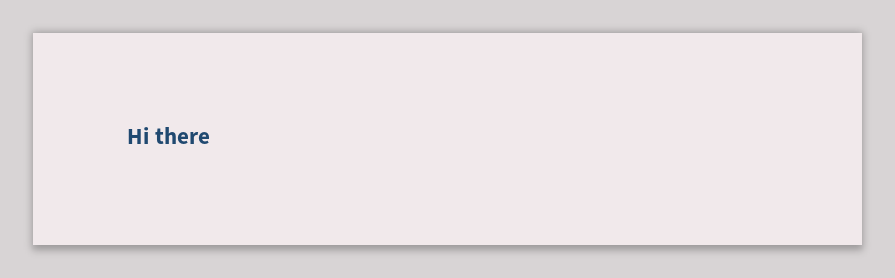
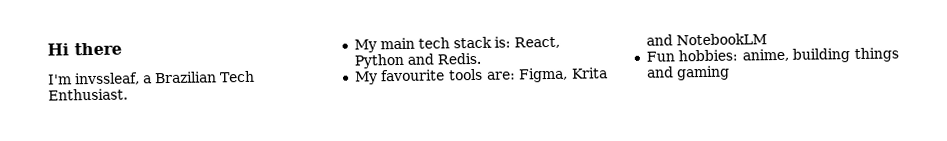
+ I'm invssleaf, a Brazilian Tech Enthusiast.
+ My main tech stack is: React, Python and Redis.
+ My favourite tools are: Figma, Krita and NotebookLM
+ Fun hobbies: anime, building things and gaming

